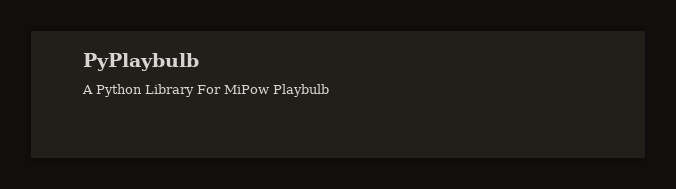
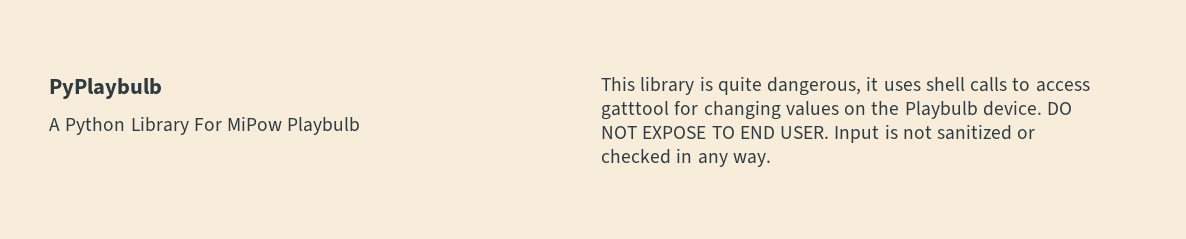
+ This library is quite dangerous, it uses shell calls to access gatttool for changing values on the Playbulb device. DO NOT EXPOSE TO END USER. Input is not sanitized or checked in any way.

